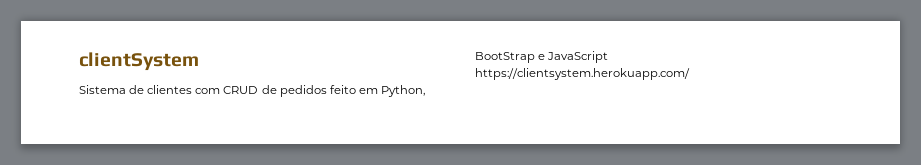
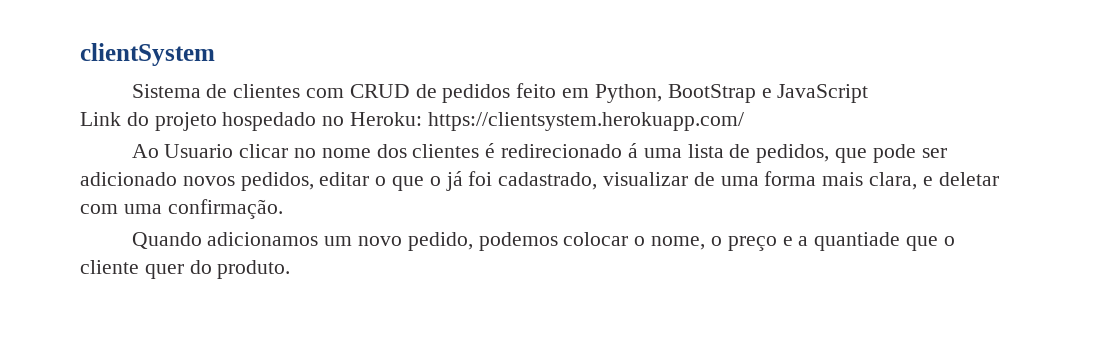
- https://clientsystem.herokuapp.com/
+ Link do projeto hospedado no Heroku: https://clientsystem.herokuapp.com/
+ Ao Usuario clicar no nome dos clientes é redirecionado á uma lista de pedidos, que pode ser adicionado novos pedidos, editar o que o já foi cadastrado, visualizar de uma forma mais clara, e deletar com uma confirmação.
+ Quando adicionamos um novo pedido, podemos colocar o nome, o preço e a quantiade que o cliente quer do produto.

